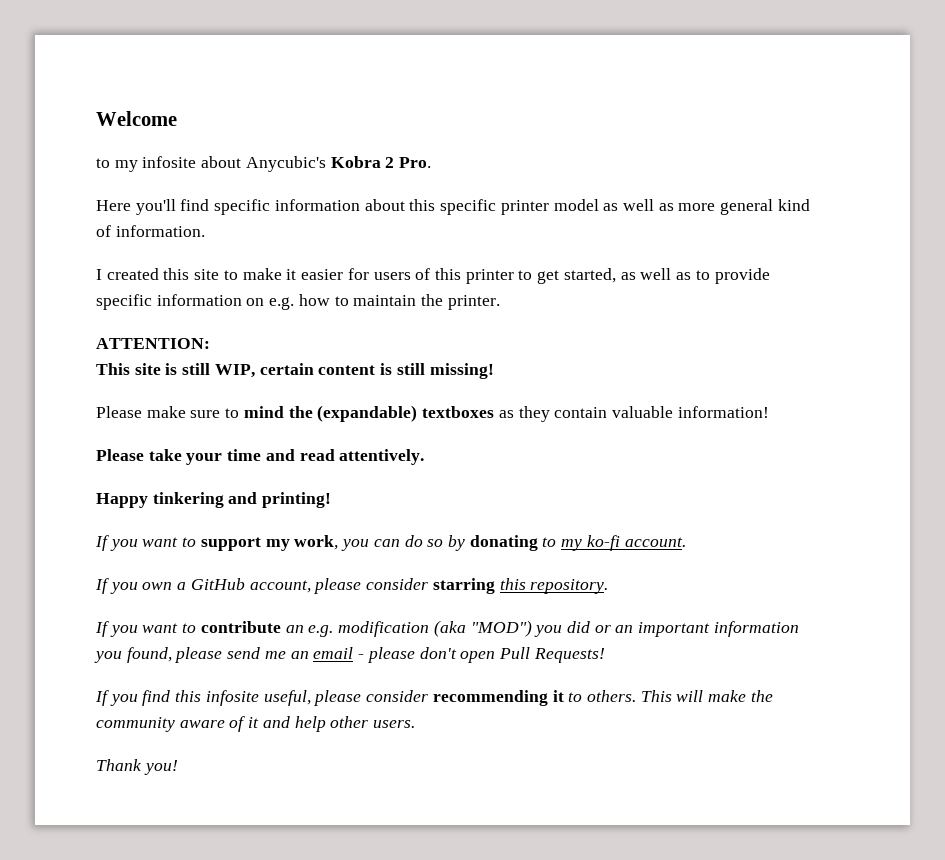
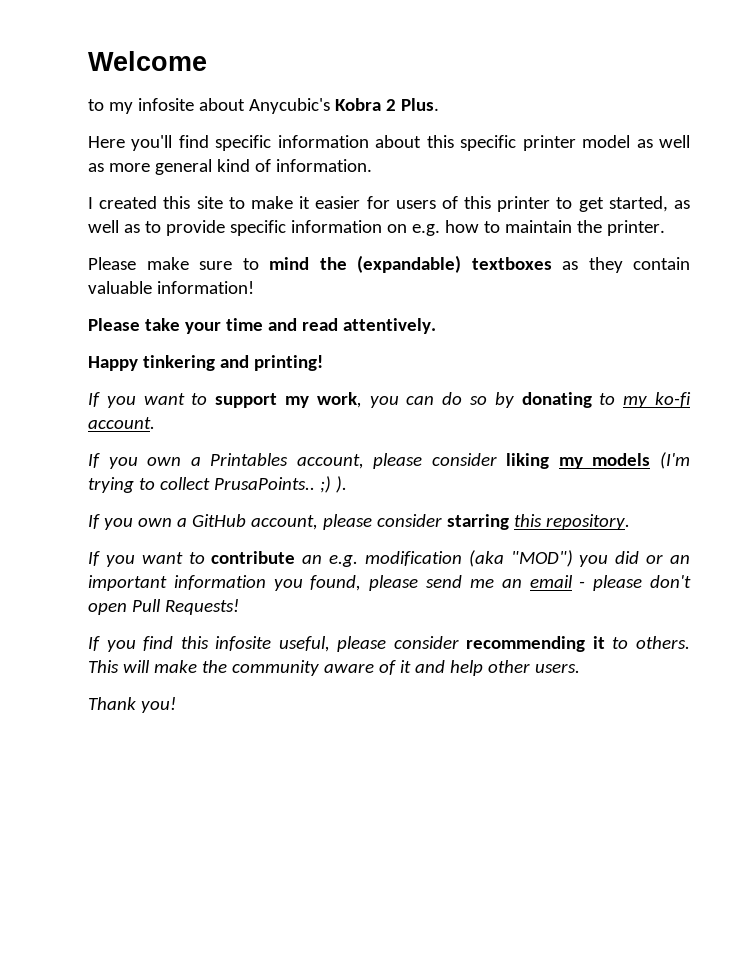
- to my infosite about Anycubic's Kobra 2 Pro.
+ to my infosite about Anycubic's Kobra 2 Plus.
- ATTENTION:
- This site is still WIP, certain content is still missing!
+ If you own a Printables account, please consider liking my models (I'm trying to collect PrusaPoints.. ;) ).

